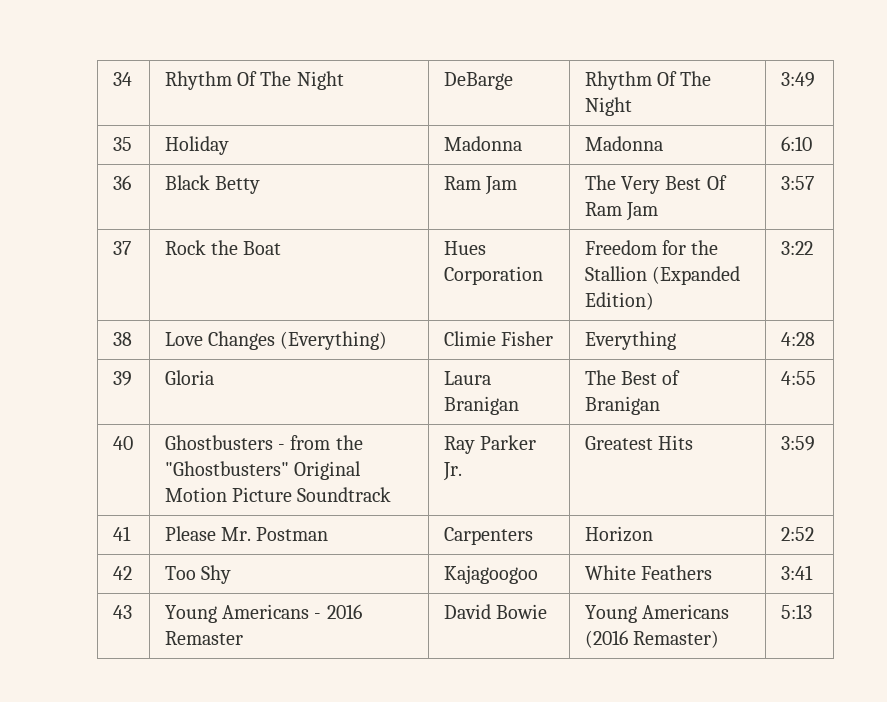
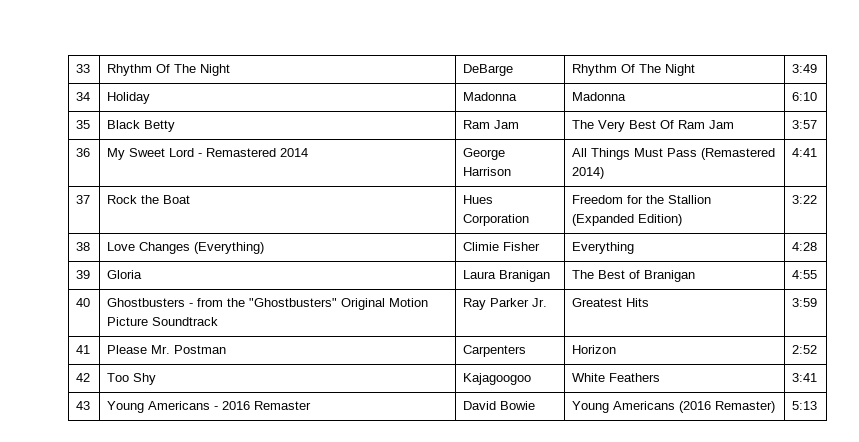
- 34 | Rhythm Of The Night | DeBarge | Rhythm Of The Night | 3:49
+ 33 | Rhythm Of The Night | DeBarge | Rhythm Of The Night | 3:49
- 35 | Holiday | Madonna | Madonna | 6:10
+ 34 | Holiday | Madonna | Madonna | 6:10
- 36 | Black Betty | Ram Jam | The Very Best Of Ram Jam | 3:57
+ 35 | Black Betty | Ram Jam | The Very Best Of Ram Jam | 3:57
+ 36 | My Sweet Lord - Remastered 2014 | George Harrison | All Things Must Pass (Remastered 2014) | 4:41

